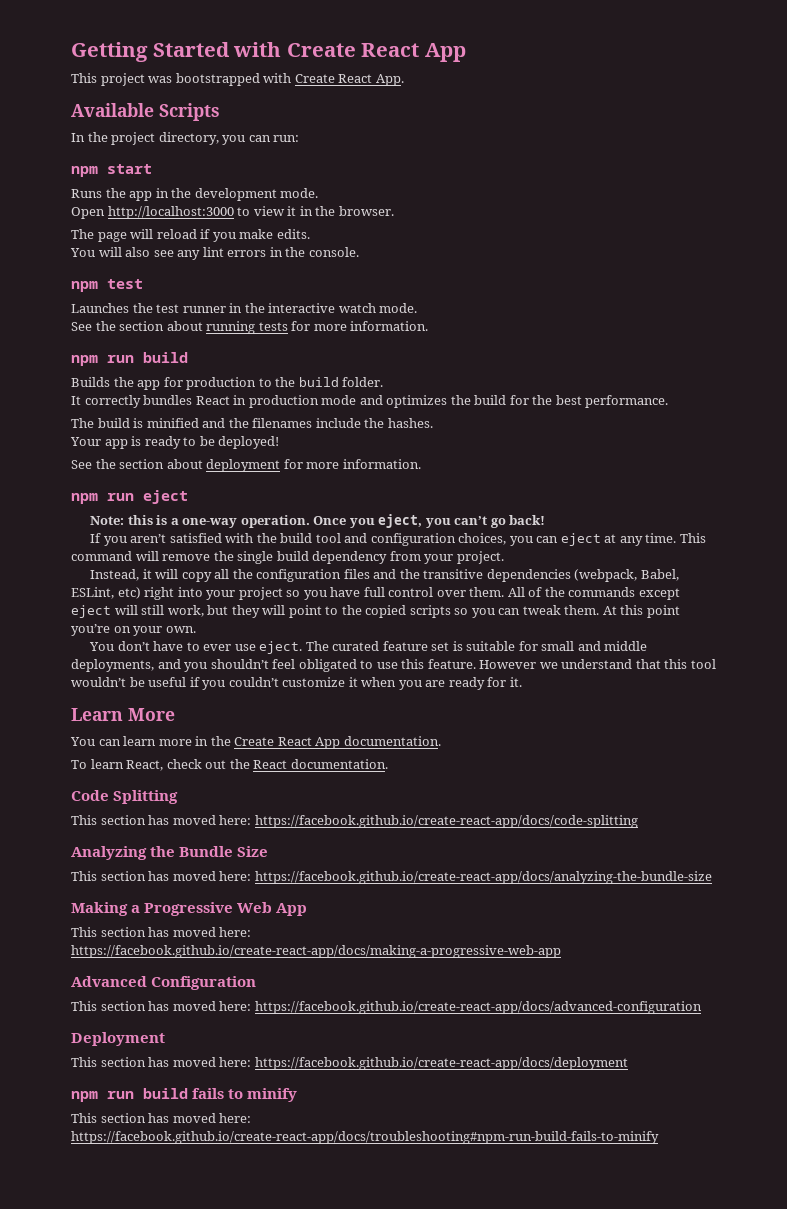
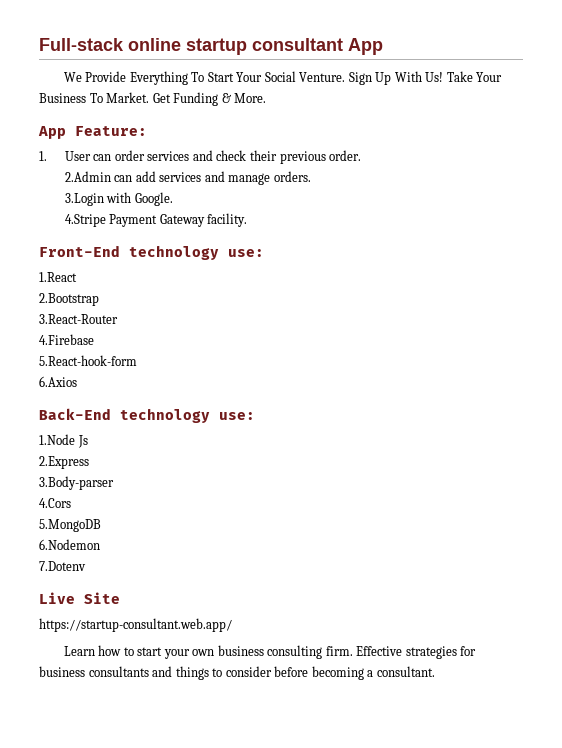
- Getting Started with Create React App
- This project was bootstrapped with Create React App.
- Available Scripts
- In the project directory, you can run:
- npm start
- Runs the app in the development mode.
- Open http://localhost:3000 to view it in the browser.
- The page will reload if you make edits.
- You will also see any lint errors in the console.
- npm test
- Launches the test runner in the interactive watch mode.
- See the section about running tests for more information.
- npm run build
- Builds the app for production to the build folder.
- It correctly bundles React in production mode and optimizes the build for the best performance.
- The build is minified and the filenames include the hashes.
- Your app is ready to be deployed!
- See the section about deployment for more information.
- npm run eject
- Note: this is a one-way operation. Once you eject, you can’t go back!
- If you aren’t satisfied with the build tool and configuration choices, you can eject at any time. This command will remove the single build dependency from your project.
- Instead, it will copy all the configuration files and the transitive dependencies (webpack, Babel, ESLint, etc) right into your project so you have full control over them. All of the commands except eject will still work, but they will point to the copied scripts so you can tweak them. At this point you’re on your own.
- You don’t have to ever use eject. The curated feature set is suitable for small and middle deployments, and you shouldn’t feel obligated to use this feature. However we understand that this tool wouldn’t be useful if you couldn’t customize it when you are ready for it.
- Learn More
- You can learn more in the Create React App documentation.
- To learn React, check out the React documentation.
- Code Splitting
- This section has moved here: https://facebook.github.io/create-react-app/docs/code-splitting
- Analyzing the Bundle Size
- This section has moved here: https://facebook.github.io/create-react-app/docs/analyzing-the-bundle-size
- Making a Progressive Web App
- This section has moved here: https://facebook.github.io/create-react-app/docs/making-a-progressive-web-app
- Advanced Configuration
- This section has moved here: https://facebook.github.io/create-react-app/docs/advanced-configuration
- Deployment
- This section has moved here: https://facebook.github.io/create-react-app/docs/deployment
- npm run build fails to minify
- This section has moved here: https://facebook.github.io/create-react-app/docs/troubleshooting#npm-run-build-fails-to-minify
+ Full-stack online startup consultant App
+ We Provide Everything To Start Your Social Venture. Sign Up With Us! Take Your Business To Market. Get Funding & More.
+ App Feature:
+ 1. User can order services and check their previous order.
+ 2.Admin can add services and manage orders.
+ 3.Login with Google.
+ 4.Stripe Payment Gateway facility.
+ Front-End technology use:
+ 1.React
+ 2.Bootstrap
+ 3.React-Router
+ 4.Firebase
+ 5.React-hook-form
+ 6.Axios
+ Back-End technology use:
+ 1.Node Js
+ 2.Express
+ 3.Body-parser
+ 4.Cors
+ 5.MongoDB
+ 6.Nodemon
+ 7.Dotenv
+ Live Site
+ https://startup-consultant.web.app/
+ Learn how to start your own business consulting firm. Effective strategies for business consultants and things to consider before becoming a consultant.

